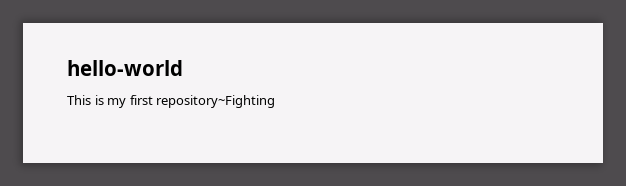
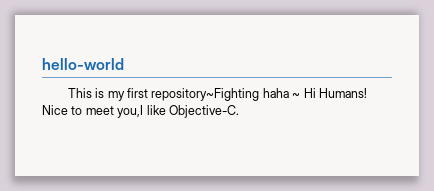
- This is my first repository~Fighting
+ This is my first repository~Fighting haha ~ Hi Humans! Nice to meet you,I like Objective-C.

